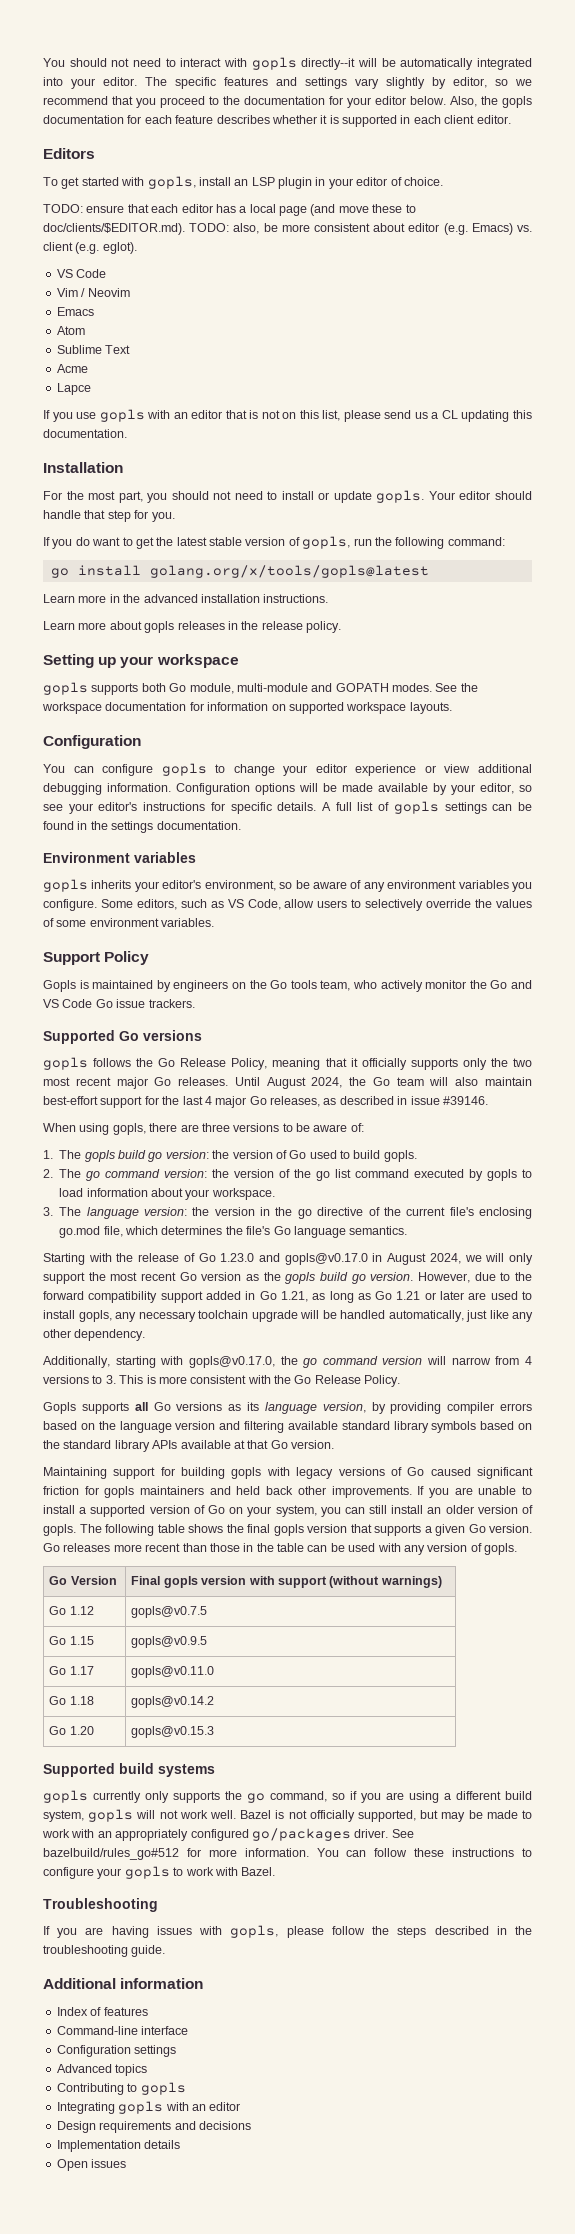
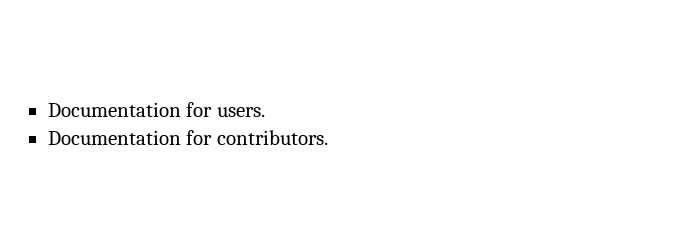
- You should not need to interact with gopls directly--it will be automatically integrated into your editor. The specific features and settings vary slightly by editor, so we recommend that you proceed to the documentation for your editor below. Also, the gopls documentation for each feature describes whether it is supported in each client editor.
- Editors
- To get started with gopls, install an LSP plugin in your editor of choice.
- TODO: ensure that each editor has a local page (and move these to doc/clients/$EDITOR.md). TODO: also, be more consistent about editor (e.g. Emacs) vs. client (e.g. eglot).
- VS Code
- Vim / Neovim
- Emacs
- Atom
- Sublime Text
- Acme
- Lapce
- If you use gopls with an editor that is not on this list, please send us a CL updating this documentation.
- Installation
- For the most part, you should not need to install or update gopls. Your editor should handle that step for you.
- If you do want to get the latest stable version of gopls, run the following command:
- go install golang.org/x/tools/gopls@latest
- Learn more in the advanced installation instructions.
- Learn more about gopls releases in the release policy.
- Setting up your workspace
- gopls supports both Go module, multi-module and GOPATH modes. See the workspace documentation for information on supported workspace layouts.
- Configuration
- You can configure gopls to change your editor experience or view additional debugging information. Configuration options will be made available by your editor, so see your editor's instructions for specific details. A full list of gopls settings can be found in the settings documentation.
- Environment variables
- gopls inherits your editor's environment, so be aware of any environment variables you configure. Some editors, such as VS Code, allow users to selectively override the values of some environment variables.
- Support Policy
- Gopls is maintained by engineers on the Go tools team, who actively monitor the Go and VS Code Go issue trackers.
- Supported Go versions
- gopls follows the Go Release Policy, meaning that it officially supports only the two most recent major Go releases. Until August 2024, the Go team will also maintain best-effort support for the last 4 major Go releases, as described in issue #39146.
- When using gopls, there are three versions to be aware of:
- 1. The gopls build go version: the version of Go used to build gopls.
- 2. The go command version: the version of the go list command executed by gopls to load information about your workspace.
- 3. The language version: the version in the go directive of the current file's enclosing go.mod file, which determines the file's Go language semantics.
- Starting with the release of Go 1.23.0 and gopls@v0.17.0 in August 2024, we will only support the most recent Go version as the gopls build go version. However, due to the forward compatibility support added in Go 1.21, as long as Go 1.21 or later are used to install gopls, any necessary toolchain upgrade will be handled automatically, just like any other dependency.
- Additionally, starting with gopls@v0.17.0, the go command version will narrow from 4 versions to 3. This is more consistent with the Go Release Policy.
- Gopls supports all Go versions as its language version, by providing compiler errors based on the language version and filtering available standard library symbols based on the standard library APIs available at that Go version.
- Maintaining support for building gopls with legacy versions of Go caused significant friction for gopls maintainers and held back other improvements. If you are unable to install a supported version of Go on your system, you can still install an older version of gopls. The following table shows the final gopls version that supports a given Go version. Go releases more recent than those in the table can be used with any version of gopls.
- Go Version | Final gopls version with support (without warnings)
- Go 1.12 | gopls@v0.7.5
- Go 1.15 | gopls@v0.9.5
- Go 1.17 | gopls@v0.11.0
- Go 1.18 | gopls@v0.14.2
- Go 1.20 | gopls@v0.15.3
- Supported build systems
- gopls currently only supports the go command, so if you are using a different build system, gopls will not work well. Bazel is not officially supported, but may be made to work with an appropriately configured go/packages driver. See bazelbuild/rules_go#512 for more information. You can follow these instructions to configure your gopls to work with Bazel.
- Troubleshooting
- If you are having issues with gopls, please follow the steps described in the troubleshooting guide.
- Additional information
- Index of features
- Command-line interface
- Configuration settings
- Advanced topics
- Contributing to gopls
- Integrating gopls with an editor
- Design requirements and decisions
- Implementation details
- Open issues
+ Documentation for users.
+ Documentation for contributors.

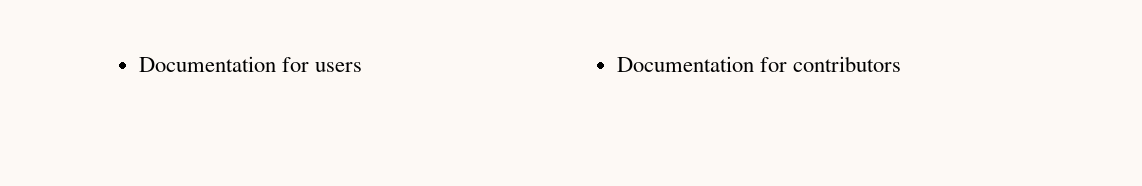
- Documentation for users.
- Documentation for contributors.
+ Documentation for users
+ Documentation for contributors

